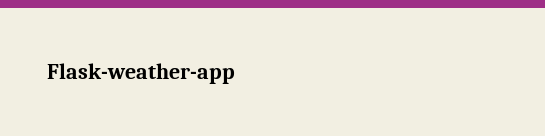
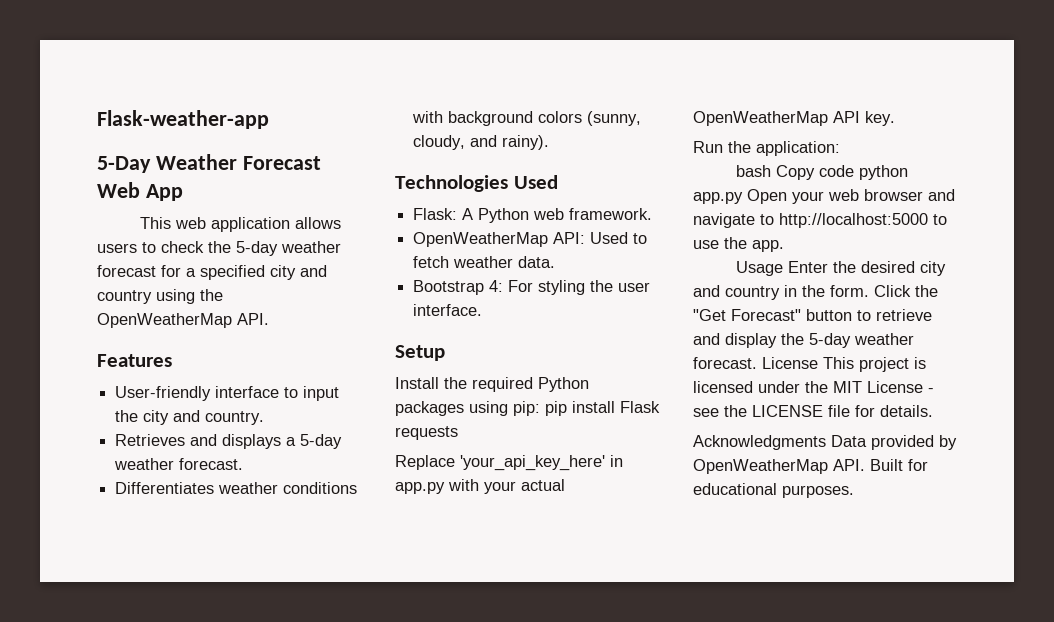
+ 5-Day Weather Forecast Web App
+ This web application allows users to check the 5-day weather forecast for a specified city and country using the OpenWeatherMap API.
+ Features
+ User-friendly interface to input the city and country.
+ Retrieves and displays a 5-day weather forecast.
+ Differentiates weather conditions with background colors (sunny, cloudy, and rainy).
+ Technologies Used
+ Flask: A Python web framework.
+ OpenWeatherMap API: Used to fetch weather data.
+ Bootstrap 4: For styling the user interface.
+ Setup
+ Install the required Python packages using pip: pip install Flask requests
+ Replace 'your_api_key_here' in app.py with your actual OpenWeatherMap API key.
+ Run the application:
+ bash Copy code python app.py Open your web browser and navigate to http://localhost:5000 to use the app.
+ Usage Enter the desired city and country in the form. Click the "Get Forecast" button to retrieve and display the 5-day weather forecast. License This project is licensed under the MIT License - see the LICENSE file for details.
+ Acknowledgments Data provided by OpenWeatherMap API. Built for educational purposes.

